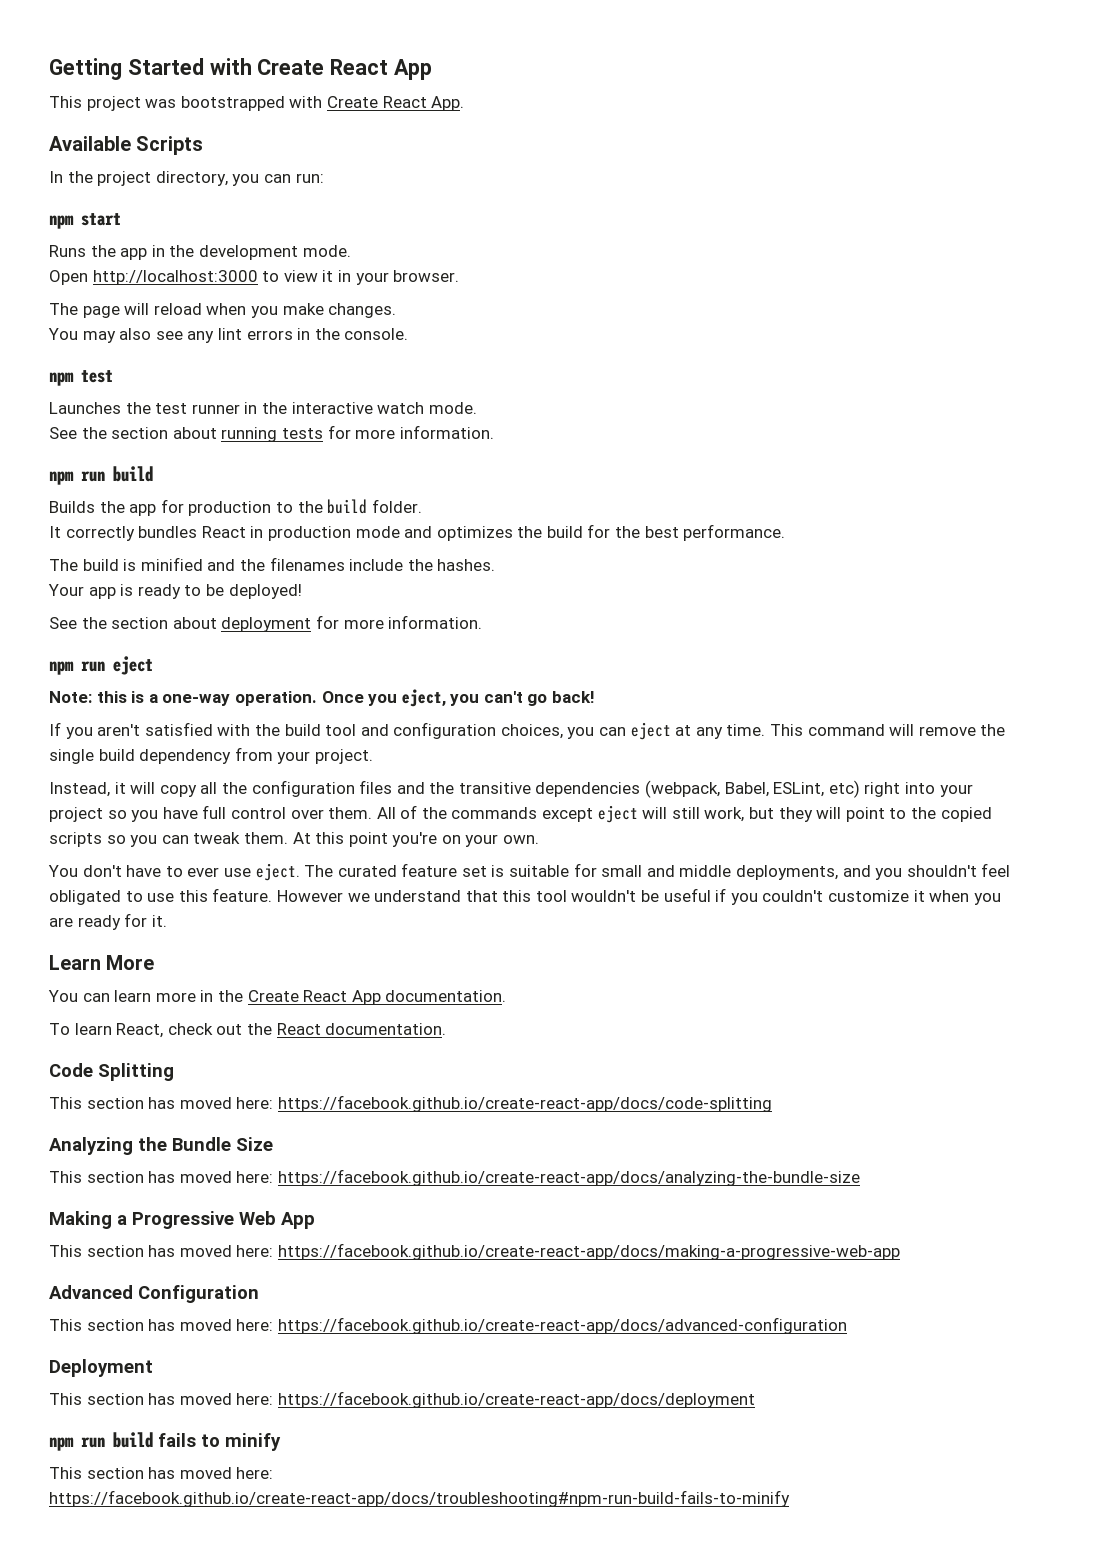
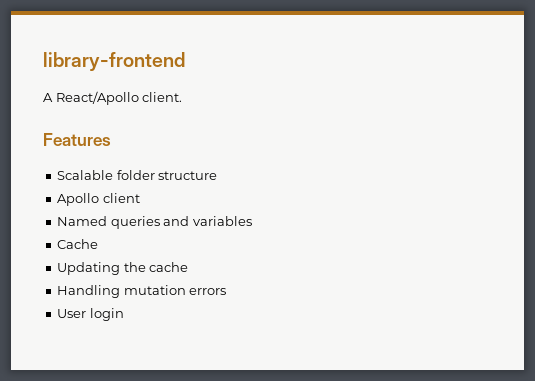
- Getting Started with Create React App
- This project was bootstrapped with Create React App.
- Available Scripts
- In the project directory, you can run:
- npm start
- Runs the app in the development mode.
- Open http://localhost:3000 to view it in your browser.
- The page will reload when you make changes.
- You may also see any lint errors in the console.
- npm test
- Launches the test runner in the interactive watch mode.
- See the section about running tests for more information.
- npm run build
- Builds the app for production to the build folder.
- It correctly bundles React in production mode and optimizes the build for the best performance.
- The build is minified and the filenames include the hashes.
- Your app is ready to be deployed!
- See the section about deployment for more information.
- npm run eject
- Note: this is a one-way operation. Once you eject, you can't go back!
- If you aren't satisfied with the build tool and configuration choices, you can eject at any time. This command will remove the single build dependency from your project.
- Instead, it will copy all the configuration files and the transitive dependencies (webpack, Babel, ESLint, etc) right into your project so you have full control over them. All of the commands except eject will still work, but they will point to the copied scripts so you can tweak them. At this point you're on your own.
- You don't have to ever use eject. The curated feature set is suitable for small and middle deployments, and you shouldn't feel obligated to use this feature. However we understand that this tool wouldn't be useful if you couldn't customize it when you are ready for it.
- Learn More
- You can learn more in the Create React App documentation.
- To learn React, check out the React documentation.
- Code Splitting
- This section has moved here: https://facebook.github.io/create-react-app/docs/code-splitting
- Analyzing the Bundle Size
- This section has moved here: https://facebook.github.io/create-react-app/docs/analyzing-the-bundle-size
- Making a Progressive Web App
- This section has moved here: https://facebook.github.io/create-react-app/docs/making-a-progressive-web-app
- Advanced Configuration
- This section has moved here: https://facebook.github.io/create-react-app/docs/advanced-configuration
- Deployment
- This section has moved here: https://facebook.github.io/create-react-app/docs/deployment
- npm run build fails to minify
- This section has moved here: https://facebook.github.io/create-react-app/docs/troubleshooting#npm-run-build-fails-to-minify
+ library-frontend
+ A React/Apollo client.
+ Features
+ Scalable folder structure
+ Apollo client
+ Named queries and variables
+ Cache
+ Updating the cache
+ Handling mutation errors
+ User login

